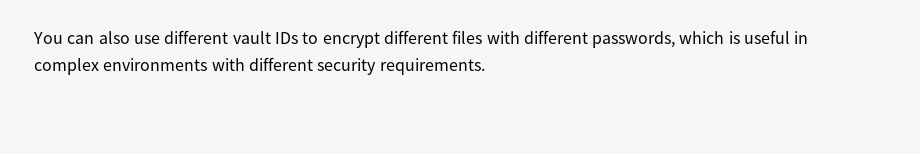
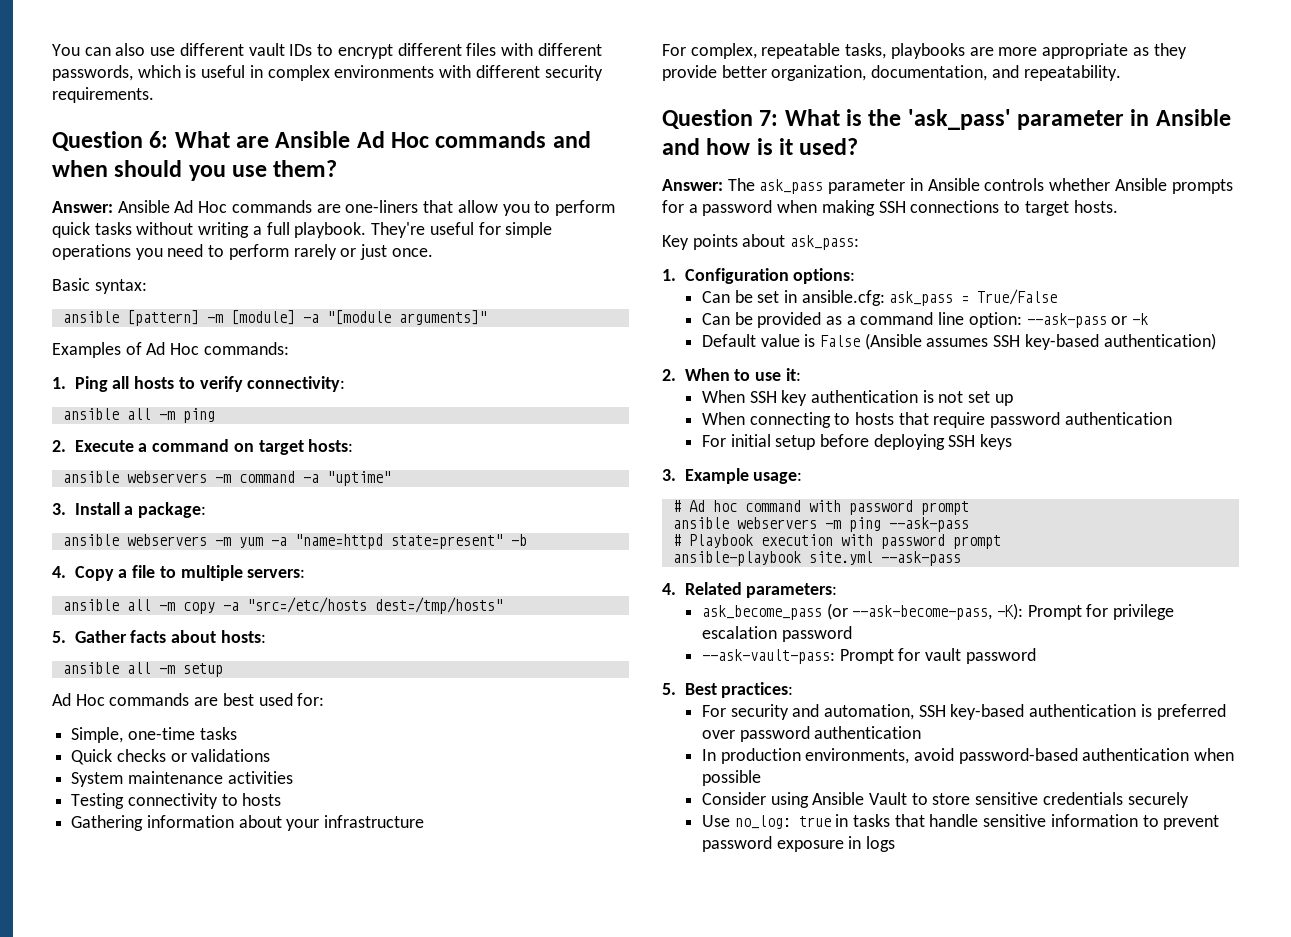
+ Question 6: What are Ansible Ad Hoc commands and when should you use them?
+ Answer: Ansible Ad Hoc commands are one-liners that allow you to perform quick tasks without writing a full playbook. They're useful for simple operations you need to perform rarely or just once.
+ Basic syntax:
+ ansible [pattern] -m [module] -a "[module arguments]"
+ Examples of Ad Hoc commands:
+ 1. Ping all hosts to verify connectivity:
+ ansible all -m ping
+ 2. Execute a command on target hosts:
+ ansible webservers -m command -a "uptime"
+ 3. Install a package:
+ ansible webservers -m yum -a "name=httpd state=present" -b
+ 4. Copy a file to multiple servers:
+ ansible all -m copy -a "src=/etc/hosts dest=/tmp/hosts"
+ 5. Gather facts about hosts:
+ ansible all -m setup
+ Ad Hoc commands are best used for:
+ Simple, one-time tasks
+ Quick checks or validations
+ System maintenance activities
+ Testing connectivity to hosts
+ Gathering information about your infrastructure
+ For complex, repeatable tasks, playbooks are more appropriate as they provide better organization, documentation, and repeatability.
+ Question 7: What is the 'ask_pass' parameter in Ansible and how is it used?
+ Answer: The ask_pass parameter in Ansible controls whether Ansible prompts for a password when making SSH connections to target hosts.
+ Key points about ask_pass:
+ 1. Configuration options:
+ Can be set in ansible.cfg: ask_pass = True/False
+ Can be provided as a command line option: --ask-pass or -k
+ Default value is False (Ansible assumes SSH key-based authentication)
+ 2. When to use it:
+ When SSH key authentication is not set up
+ When connecting to hosts that require password authentication
+ For initial setup before deploying SSH keys
+ 3. Example usage:
+ # Ad hoc command with password prompt
+ ansible webservers -m ping --ask-pass
+ # Playbook execution with password prompt
+ ansible-playbook site.yml --ask-pass
+ 4. Related parameters:
+ ask_become_pass (or --ask-become-pass, -K): Prompt for privilege escalation password
+ --ask-vault-pass: Prompt for vault password
+ 5. Best practices:
+ For security and automation, SSH key-based authentication is preferred over password authentication
+ In production environments, avoid password-based authentication when possible
+ Consider using Ansible Vault to store sensitive credentials securely
+ Use no_log: true in tasks that handle sensitive information to prevent password exposure in logs

